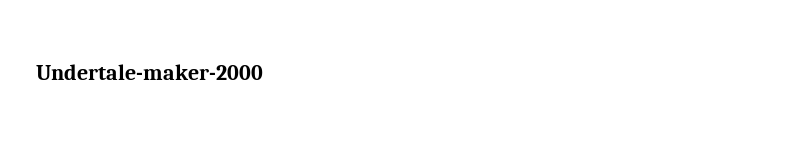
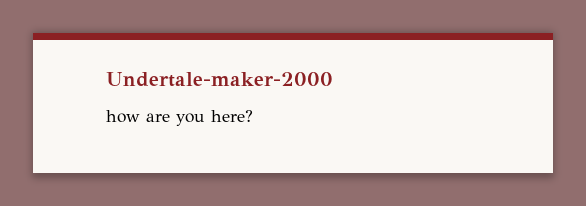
+ how are you here?

